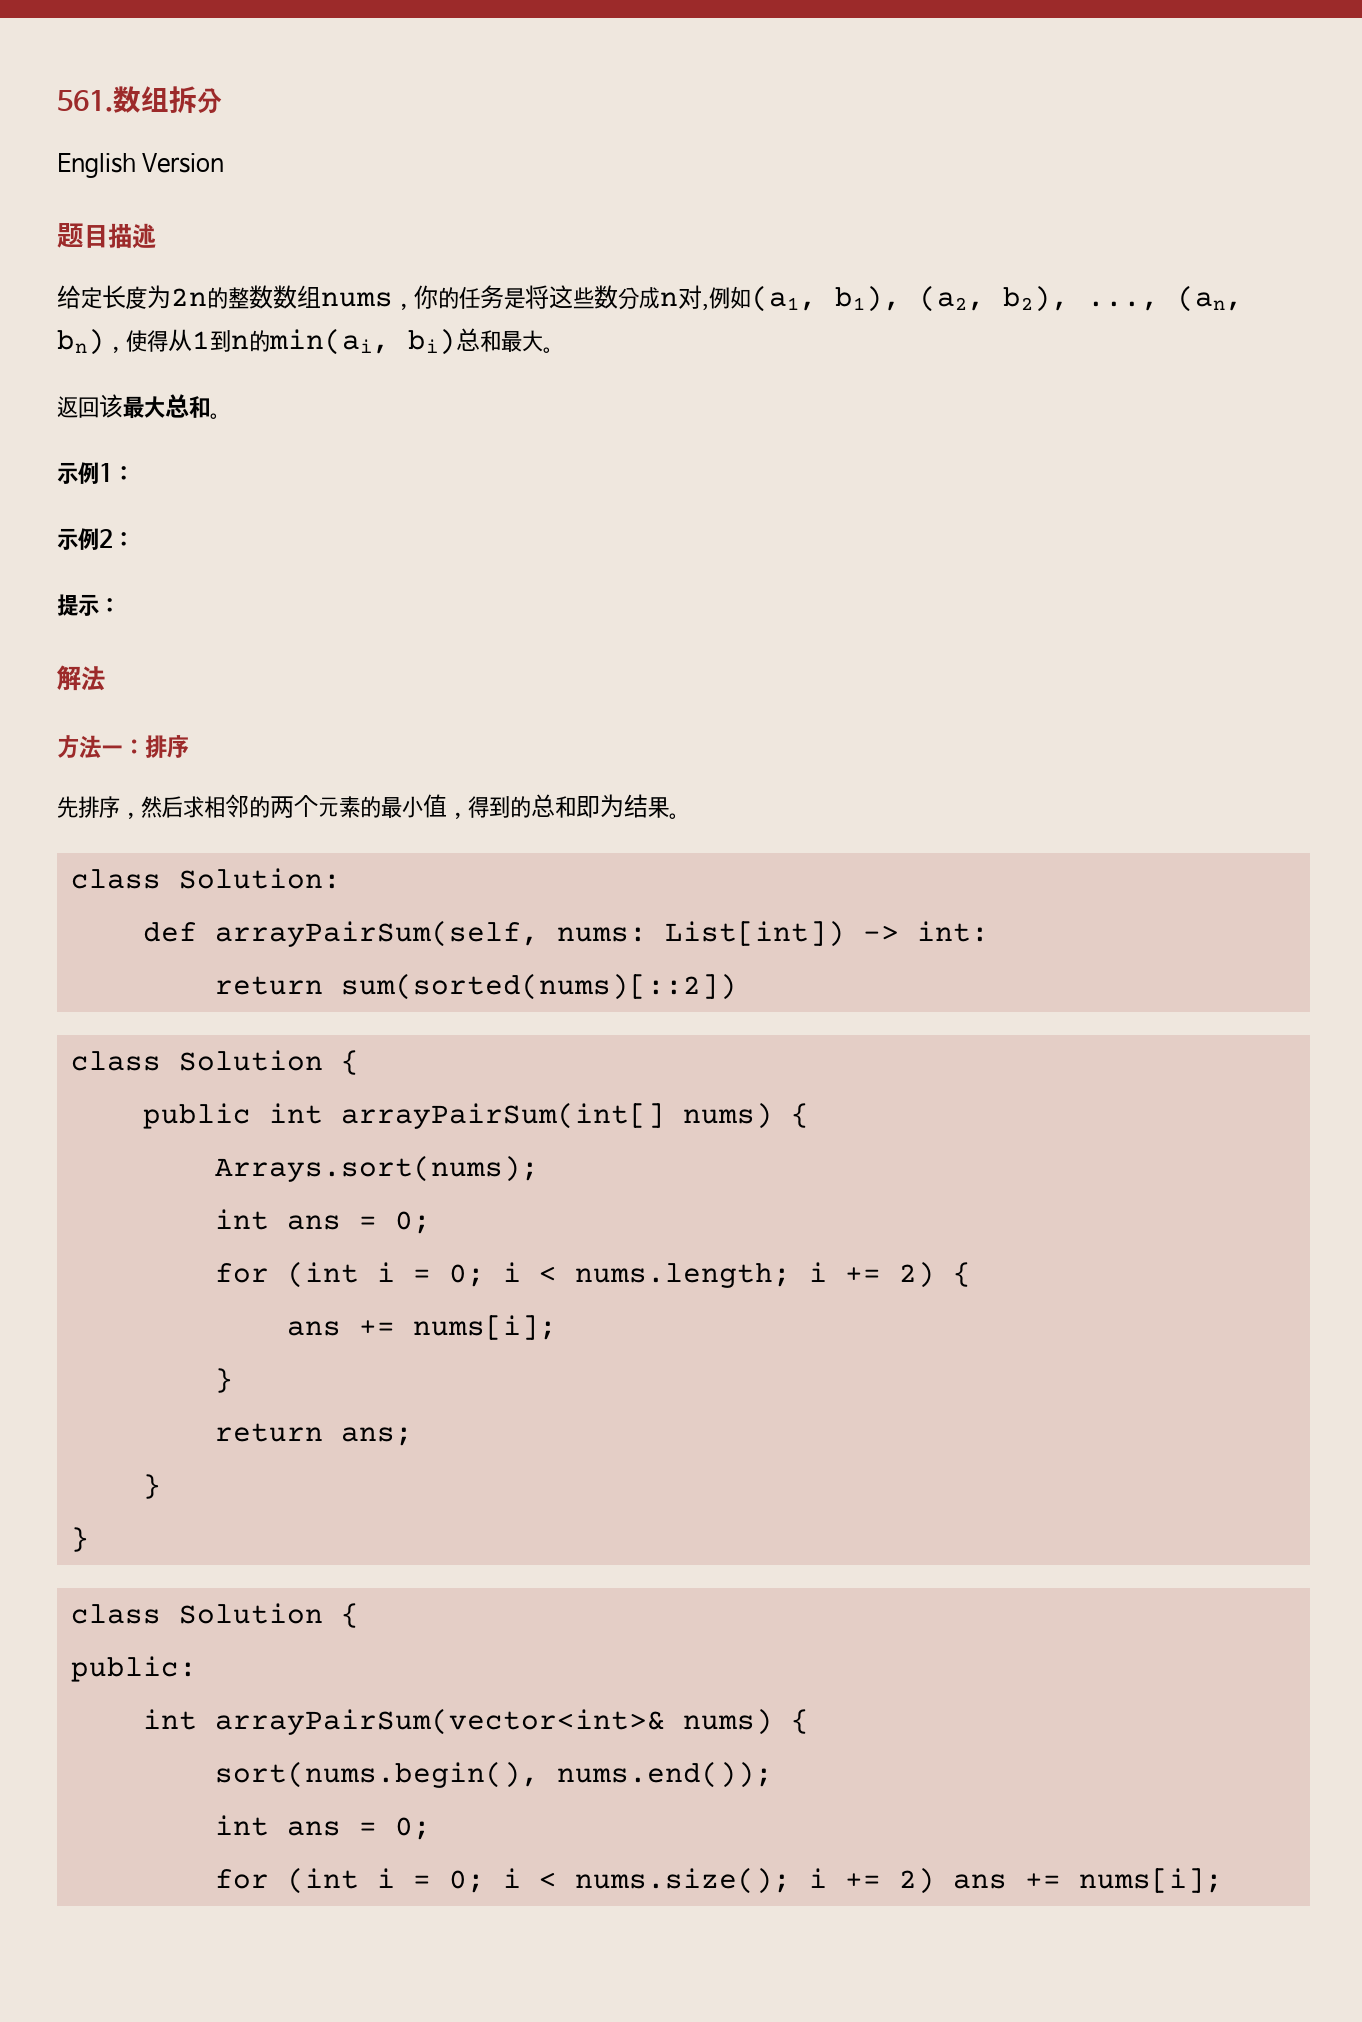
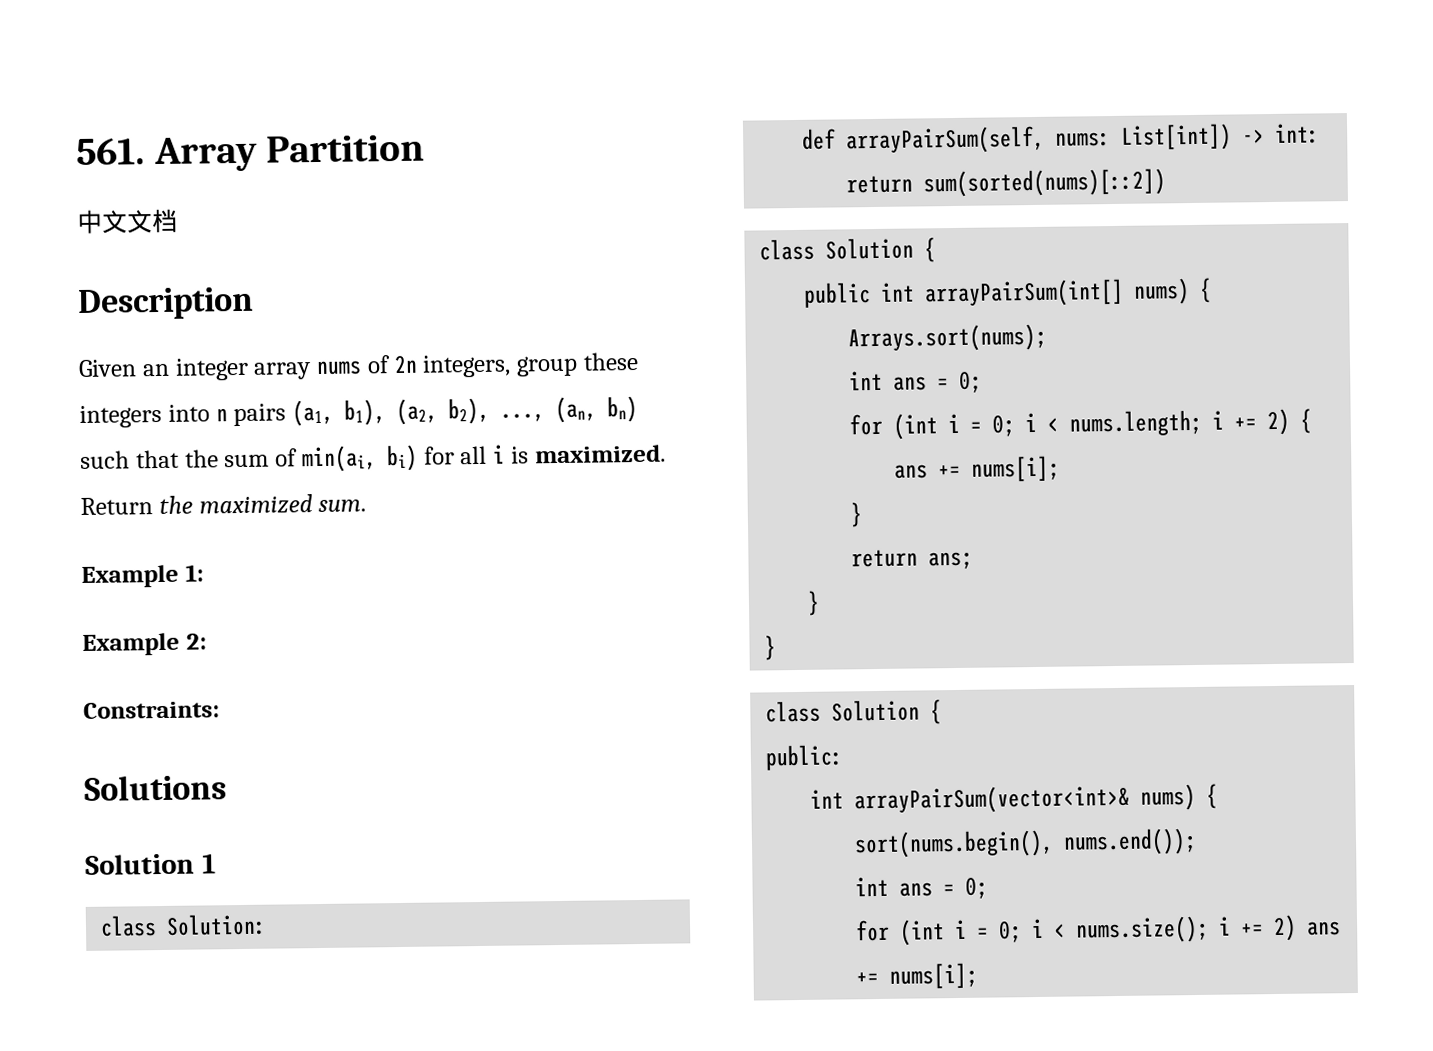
- 561.数组拆分
- English Version
- 题目描述
- 给定长度为2n的整数数组nums，你的任务是将这些数分成n对,例如(a1, b1), (a2, b2), ..., (an, bn)，使得从1到n的min(ai, bi)总和最大。
- 返回该最大总和。
- 示例1：
- 示例2：
- 提示：
- 解法
- 方法一：排序
- 先排序，然后求相邻的两个元素的最小值，得到的总和即为结果。
+ 561. Array Partition
+ 中文文档
+ Description
+ Given an integer array nums of 2n integers, group these integers into n pairs (a1, b1), (a2, b2), ..., (an, bn) such that the sum of min(ai, bi) for all i is maximized. Return the maximized sum.
+ Example 1:
+ Example 2:
+ Constraints:
+ Solutions
+ Solution 1

